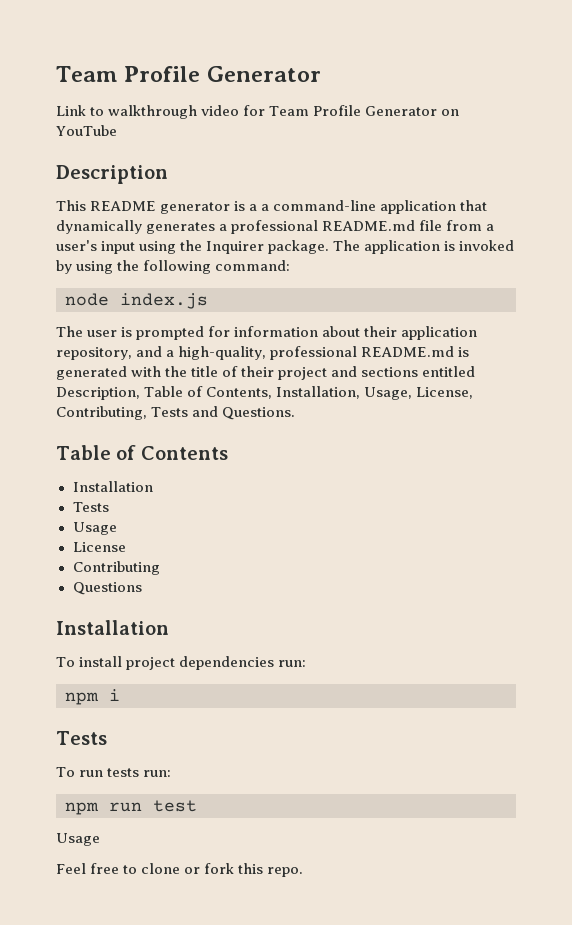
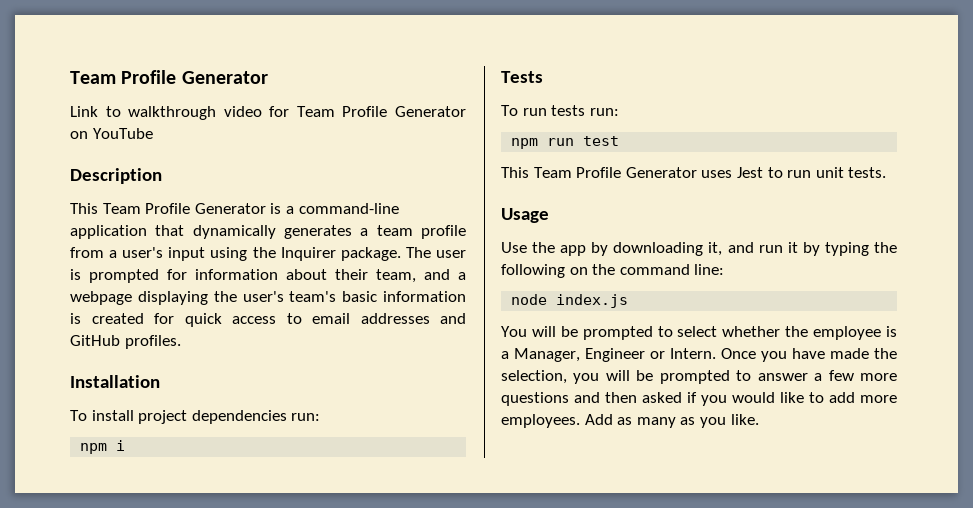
- This README generator is a a command-line application that dynamically generates a professional README.md file from a user's input using the Inquirer package.
+ This Team Profile Generator is a command-line application that dynamically generates a team profile from a user's input using the Inquirer package.
- The application is invoked by using the following command:
- node index.js
- The user is prompted for information about their application repository, and a high-quality, professional README.md is generated with the title of their project and sections entitled Description, Table of Contents, Installation, Usage, License, Contributing, Tests and Questions.
- Table of Contents
- Installation
- Tests
- Usage
- License
- Contributing
- Questions
+ The user is prompted for information about their team, and a webpage displaying the user's team's basic information is created for quick access to email addresses and GitHub profiles.
  npm run test
+ This Team Profile Generator uses Jest to run unit tests.
  Usage
- Feel free to clone or fork this repo.
+ Use the app by downloading it, and run it by typing the following on the command line:
+ node index.js
+ You will be prompted to select whether the employee is a Manager, Engineer or Intern. Once you have made the selection, you will be prompted to answer a few more questions and then asked if you would like to add more employees. Add as many as you like.

